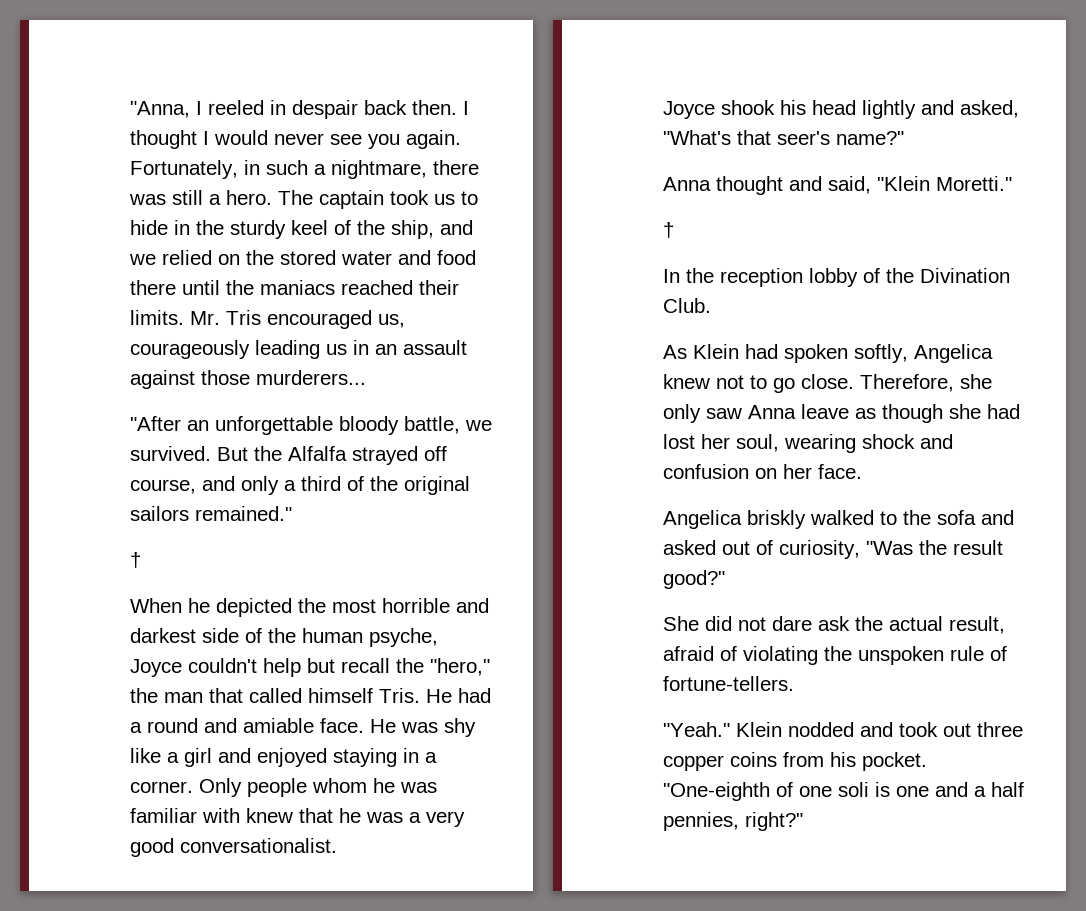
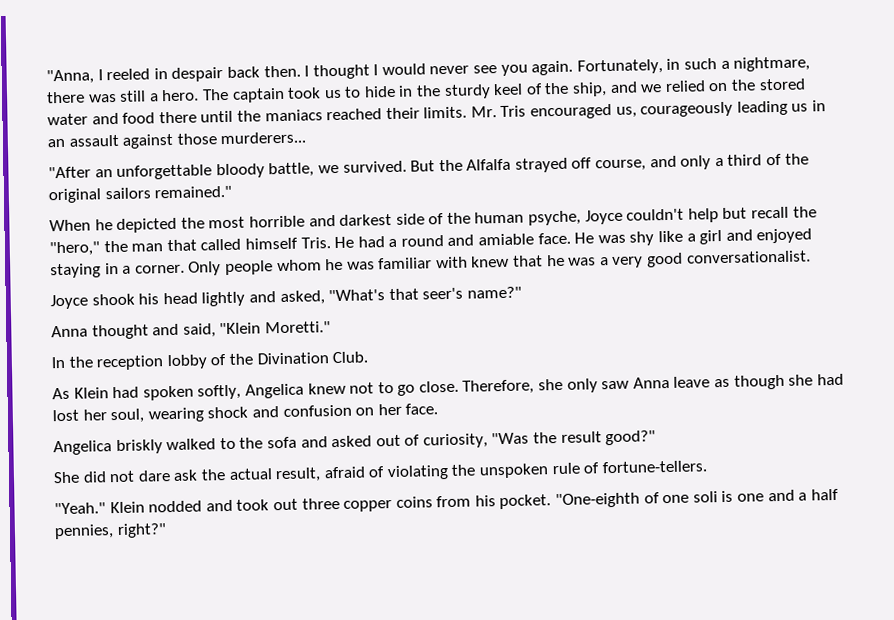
  But the Alfalfa strayed off course, and only a third of the original sailors remained."
- †
  Anna thought and said, "Klein Moretti."
- †

